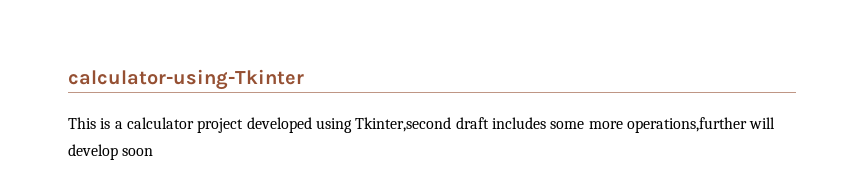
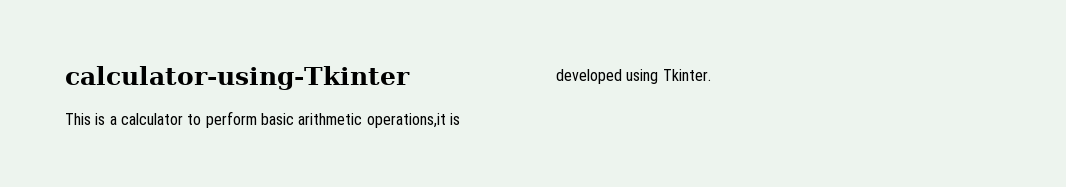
- This is a calculator project developed using Tkinter,second draft includes some more operations,further will develop soon
+ This is a calculator to perform basic arithmetic operations,it is developed using Tkinter.

